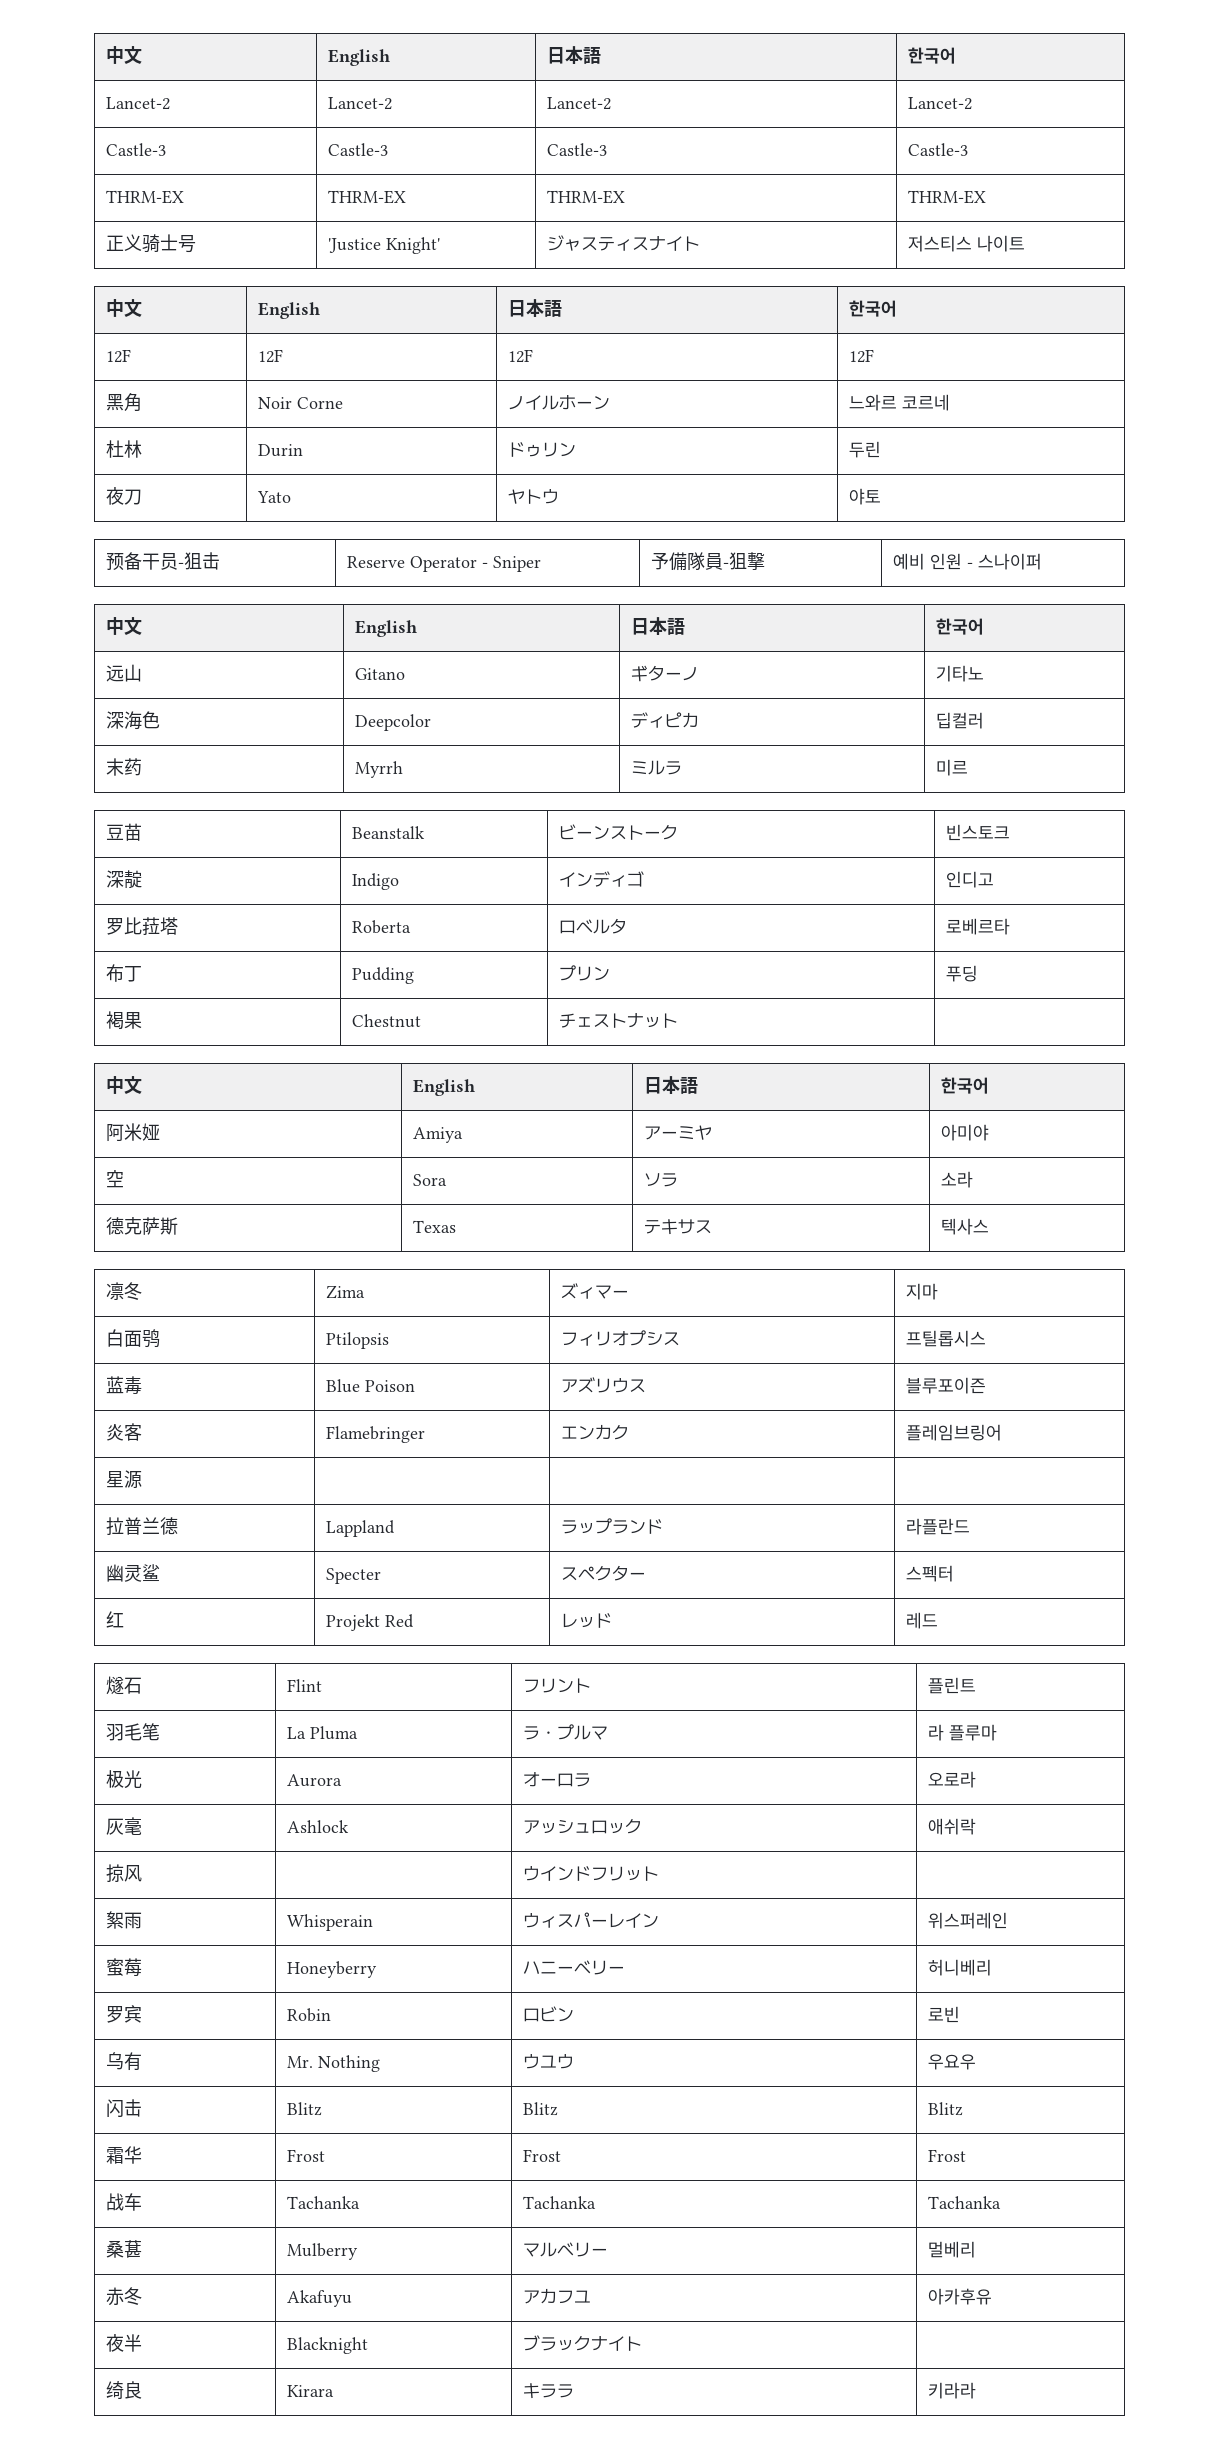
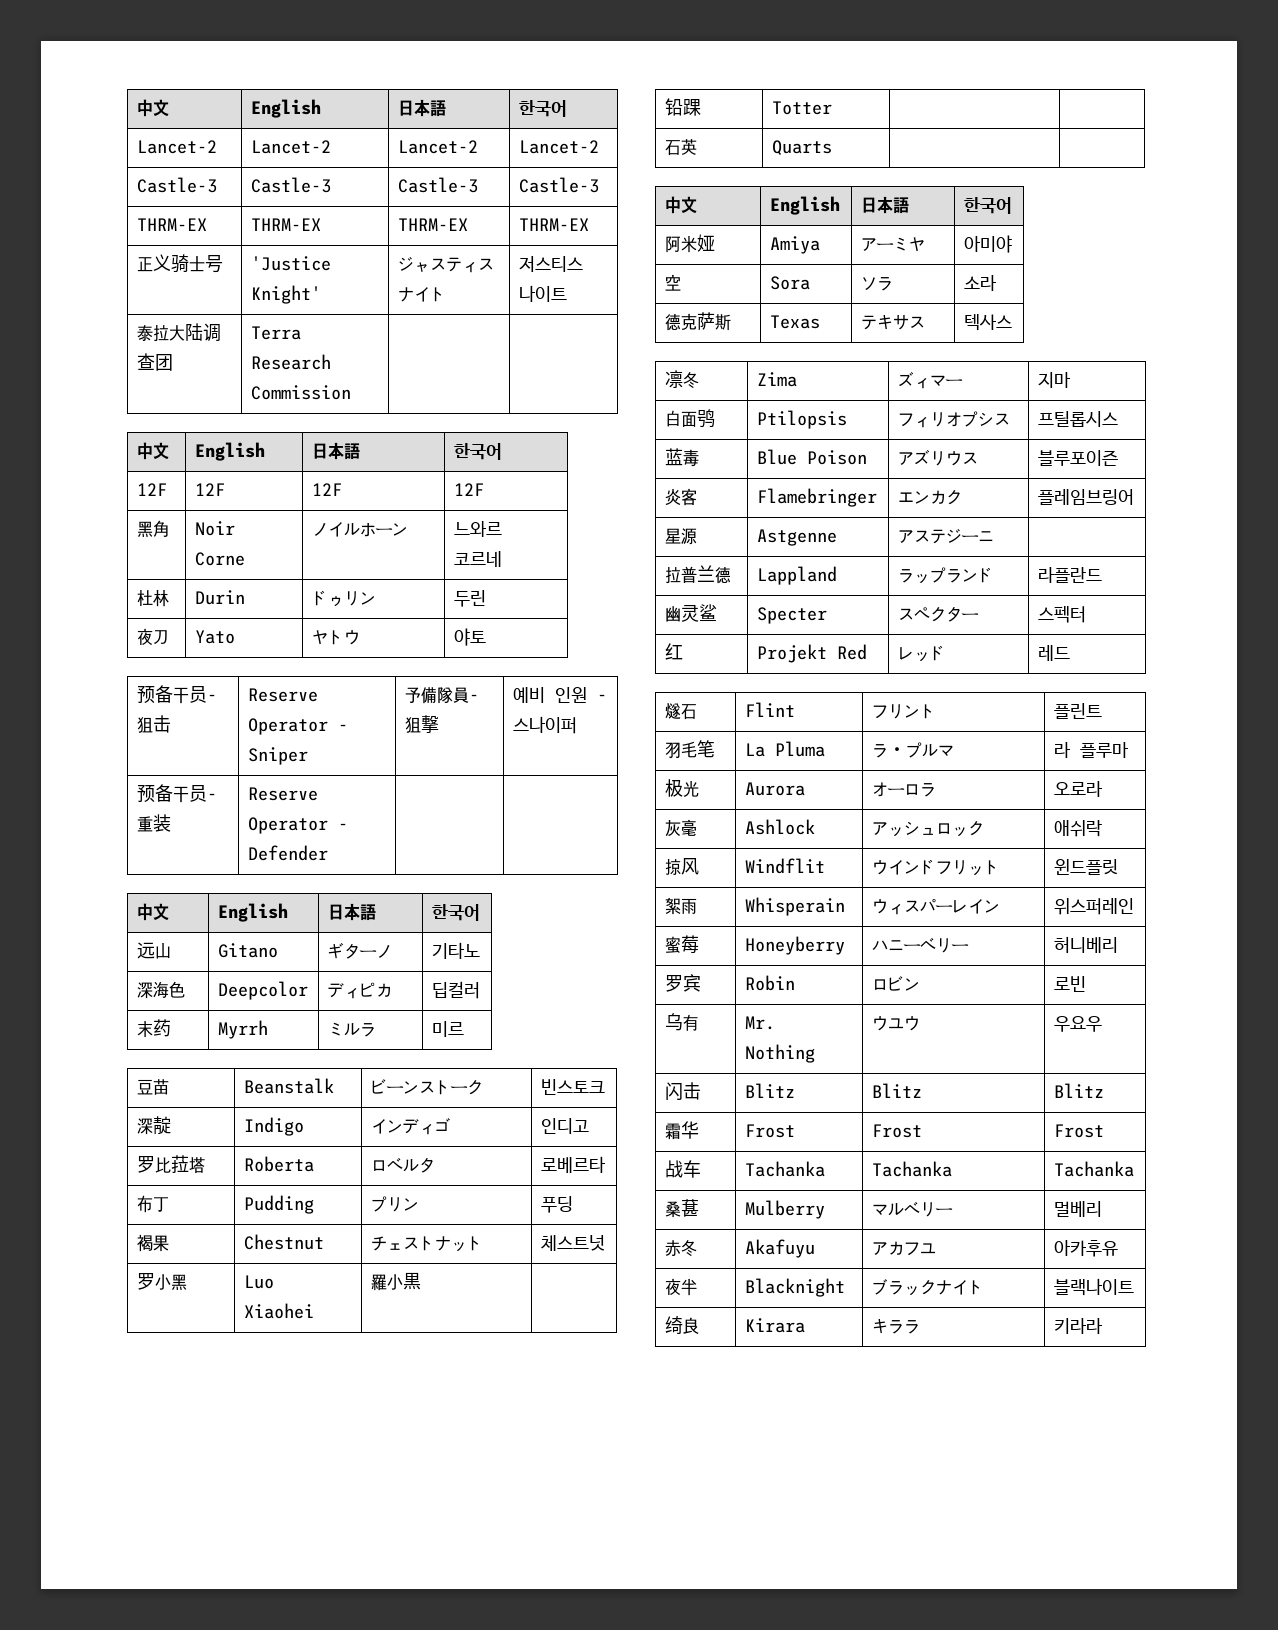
+ 泰拉大陆调查团 | Terra Research Commission | |
+ 预备干员-重装 | Reserve Operator - Defender | |
- 褐果 | Chestnut | チェストナット |
+ 褐果 | Chestnut | チェストナット | 체스트넛
+ 罗小黑 | Luo Xiaohei | 羅小黒 |
+ 铅踝 | Totter | |
+ 石英 | Quarts | |
- 星源 | | |
+ 星源 | Astgenne | アステジーニ |
- 掠风 | | ウインドフリット |
+ 掠风 | Windflit | ウインドフリット | 윈드플릿
- 夜半 | Blacknight | ブラックナイト |
+ 夜半 | Blacknight | ブラックナイト | 블랙나이트

